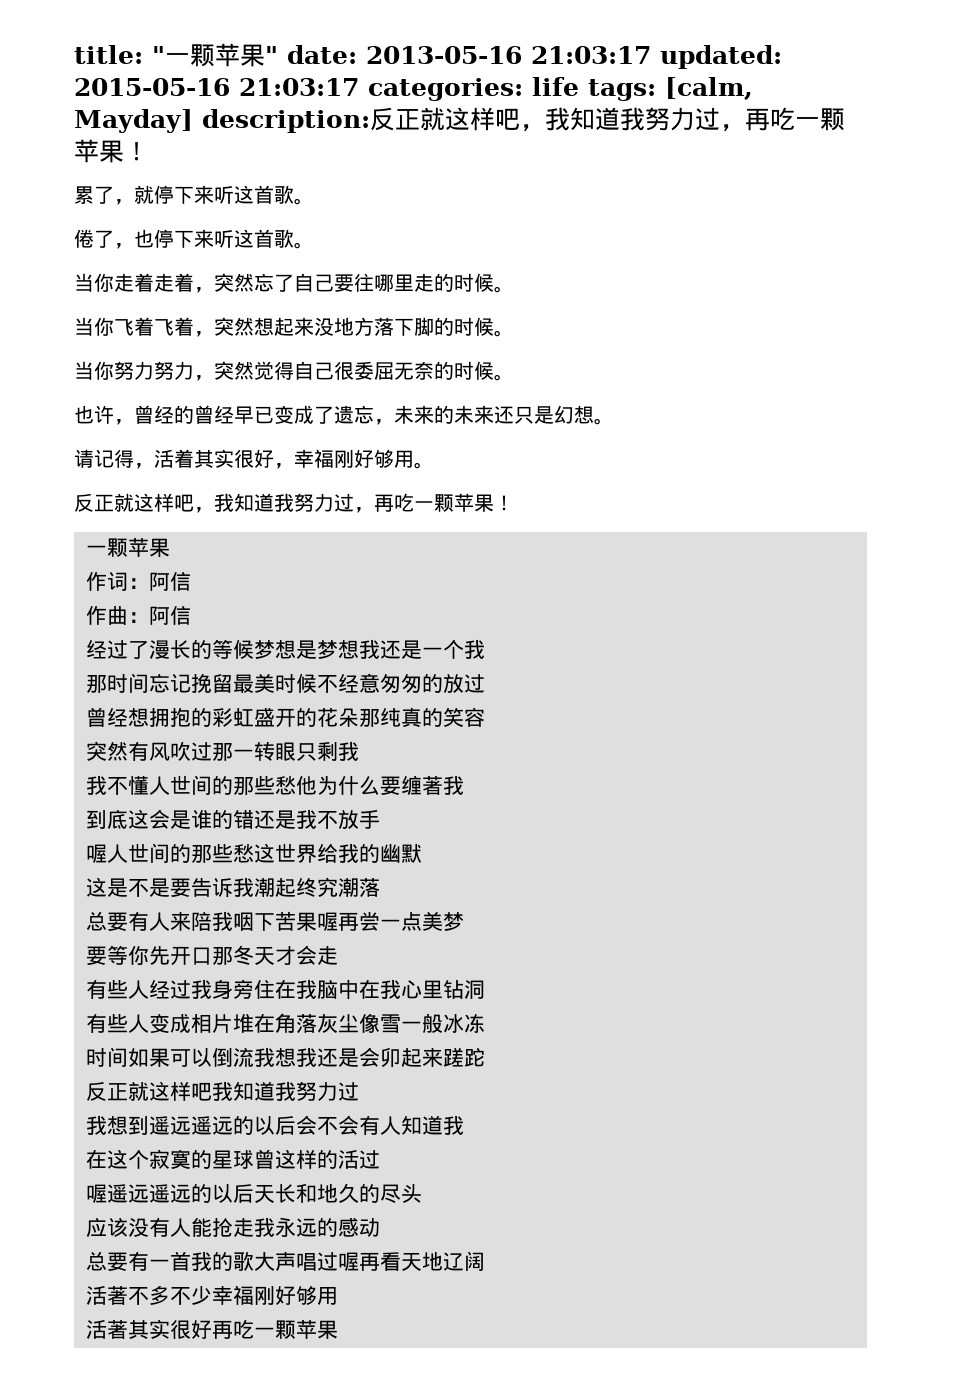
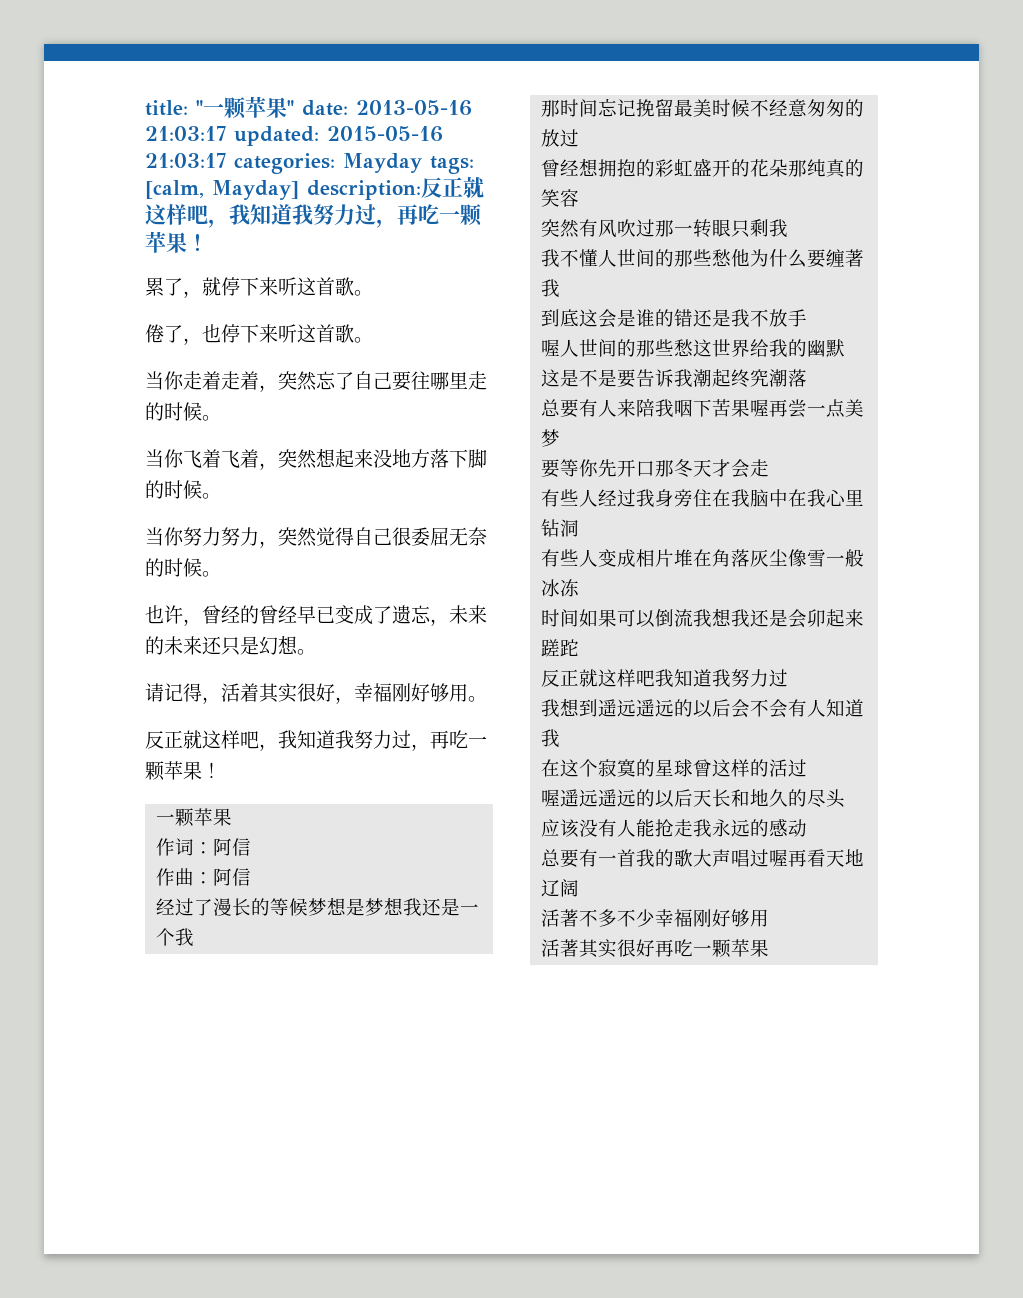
- title: "一颗苹果" date: 2013-05-16 21:03:17 updated: 2015-05-16 21:03:17 categories: life tags: [calm, Mayday] description:反正就这样吧，我知道我努力过，再吃一颗苹果！
+ title: "一颗苹果" date: 2013-05-16 21:03:17 updated: 2015-05-16 21:03:17 categories: Mayday tags: [calm, Mayday] description:反正就这样吧，我知道我努力过，再吃一颗苹果！

